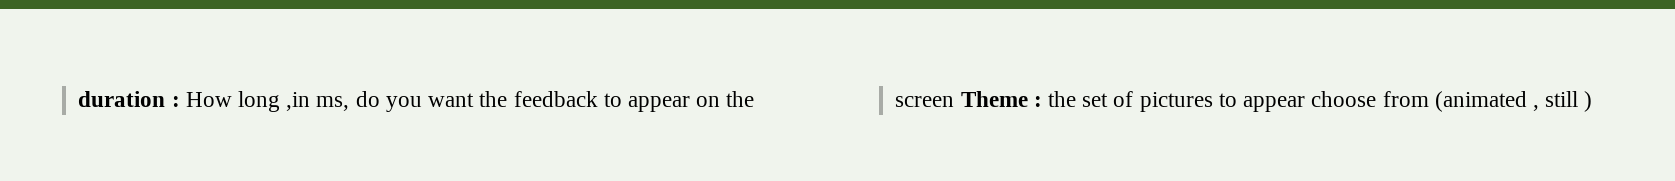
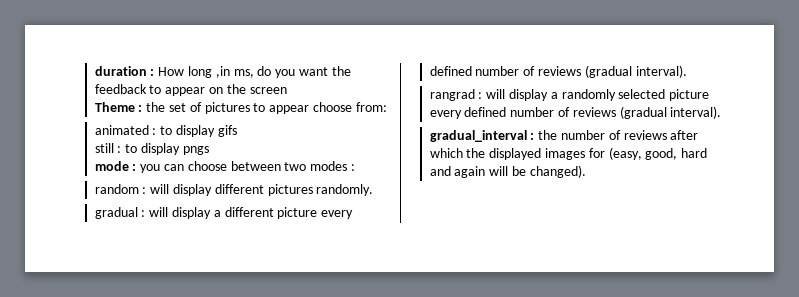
- duration : How long ,in ms, do you want the feedback to appear on the screen Theme : the set of pictures to appear choose from (animated , still )
+ duration : How long ,in ms, do you want the feedback to appear on the screen
+ Theme : the set of pictures to appear choose from:
+ animated : to display gifs
+ still : to display pngs
+ mode : you can choose between two modes :
+ random : will display different pictures randomly.
+ gradual : will display a different picture every defined number of reviews (gradual interval).
+ rangrad : will display a randomly selected picture every defined number of reviews (gradual interval).
+ gradual_interval : the number of reviews after which the displayed images for (easy, good, hard and again will be changed).

